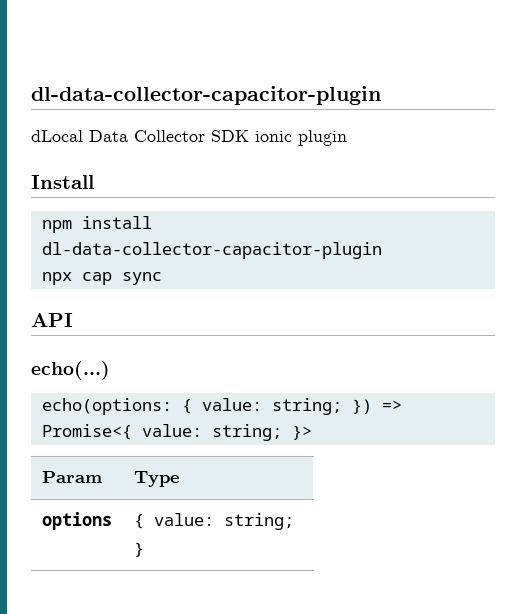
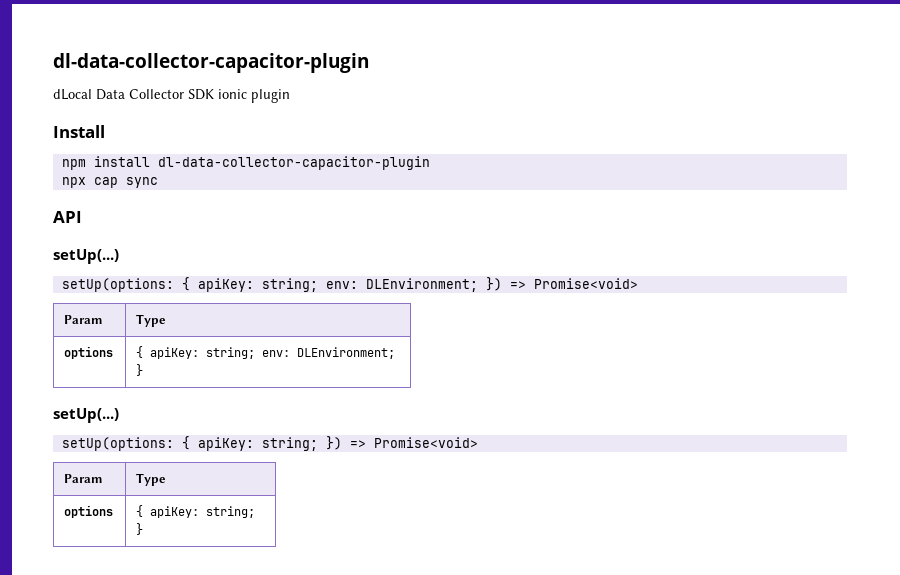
  API
- echo(...)
- echo(options: { value: string; }) => Promise<{ value: string; }>
+ setUp(...)
+ setUp(options: { apiKey: string; env: DLEnvironment; }) => Promise<void>
  Param | Type
- options | { value: string; }
+ options | { apiKey: string; env: DLEnvironment; }
+ setUp(...)
+ setUp(options: { apiKey: string; }) => Promise<void>
+ Param | Type
+ options | { apiKey: string; }

